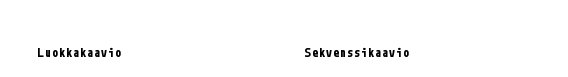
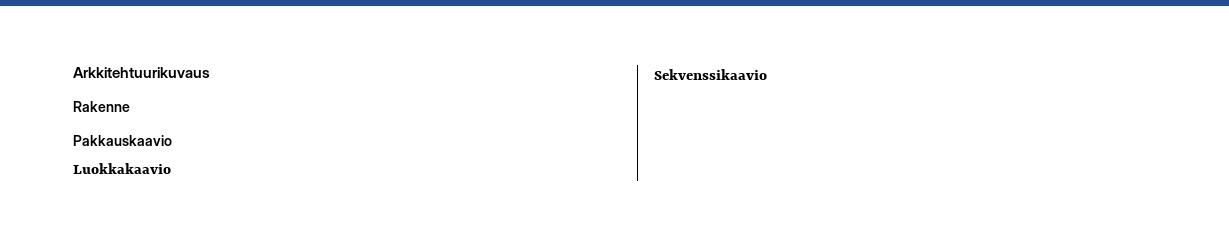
+ Arkkitehtuurikuvaus
+ Rakenne
+ Pakkauskaavio

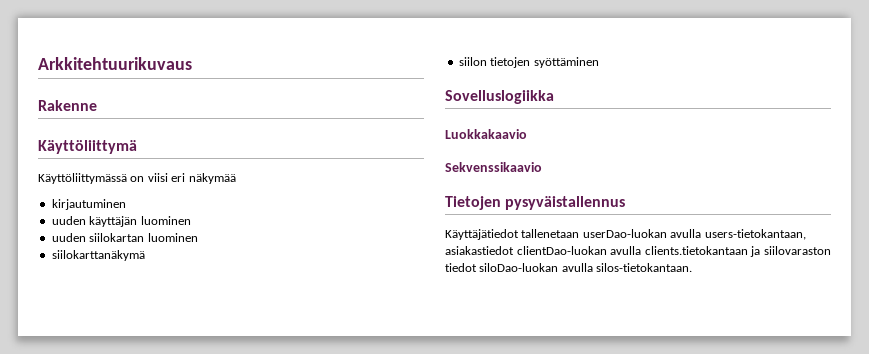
- Pakkauskaavio
+ Käyttöliittymä
+ Käyttöliittymässä on viisi eri näkymää
+ kirjautuminen
+ uuden käyttäjän luominen
+ uuden siilokartan luominen
+ siilokarttanäkymä
+ siilon tietojen syöttäminen
+ Sovelluslogiikka
  Luokkakaavio
  Sekvenssikaavio
+ Tietojen pysyväistallennus
+ Käyttäjätiedot tallenetaan userDao-luokan avulla users-tietokantaan, asiakastiedot clientDao-luokan avulla clients.tietokantaan ja siilovaraston tiedot siloDao-luokan avulla silos-tietokantaan.

